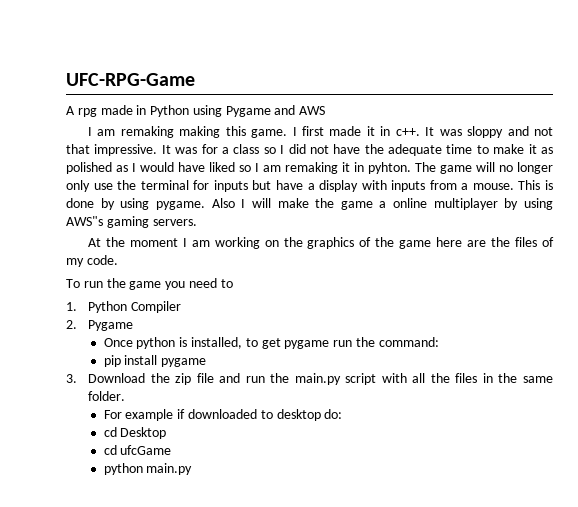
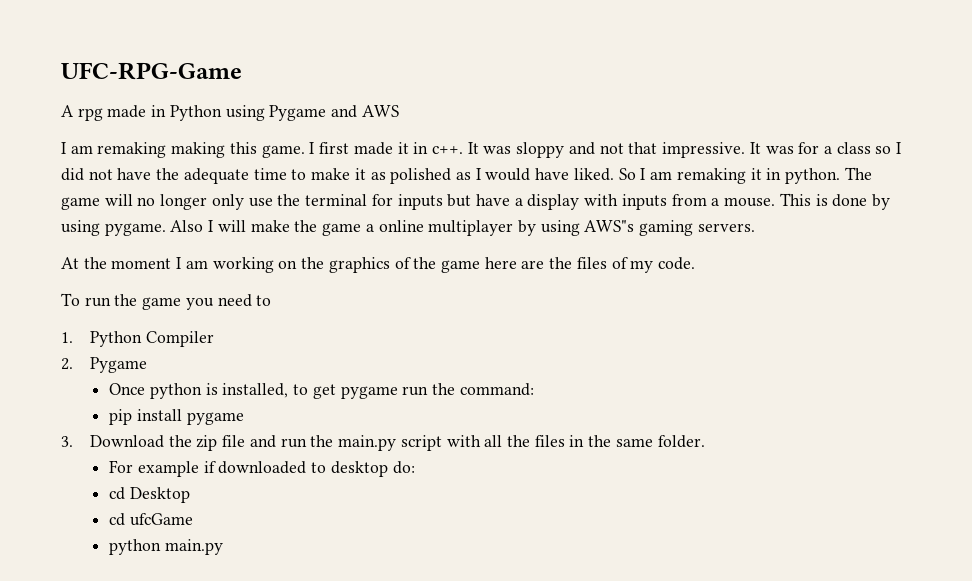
- It was for a class so I did not have the adequate time to make it as polished as I would have liked so I am remaking it in pyhton.
+ It was for a class so I did not have the adequate time to make it as polished as I would have liked. So I am remaking it in python.

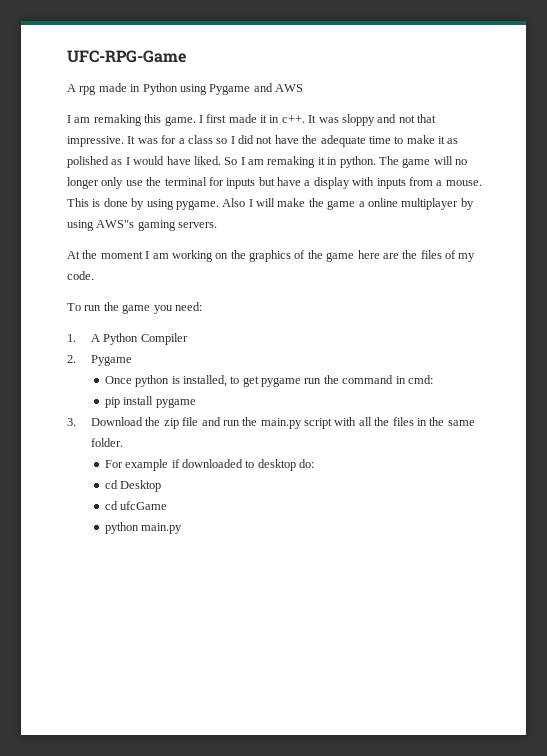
- I am remaking making this game.
+ I am remaking this game.
- To run the game you need to
+ To run the game you need:
- 1. Python Compiler
+ 1. A Python Compiler
- Once python is installed, to get pygame run the command:
+ Once python is installed, to get pygame run the command in cmd:

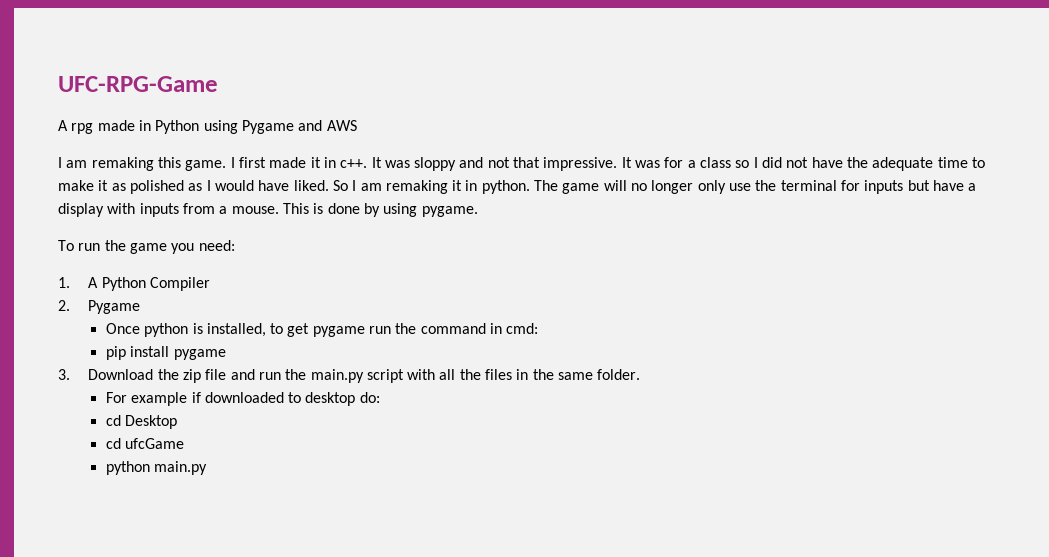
- Also I will make the game a online multiplayer by using AWS"s gaming servers.
- At the moment I am working on the graphics of the game here are the files of my code.

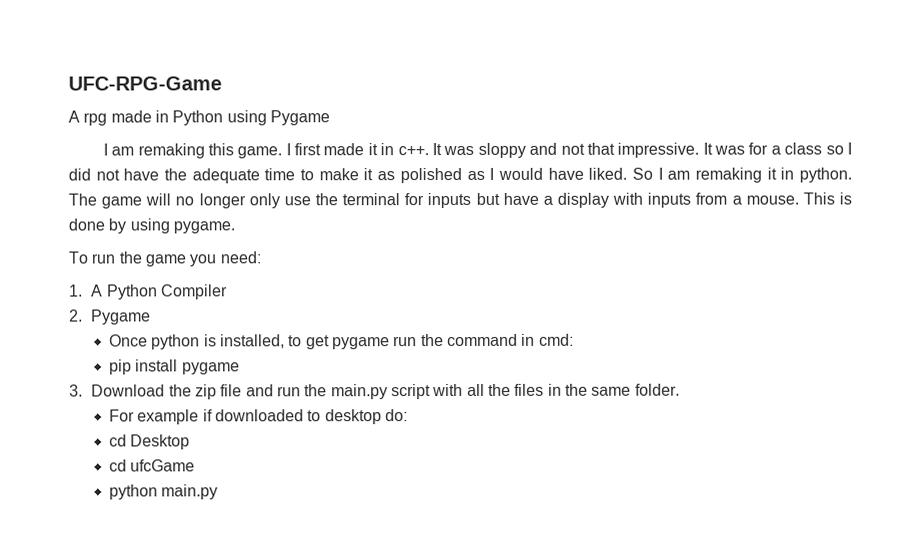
- A rpg made in Python using Pygame and AWS
+ A rpg made in Python using Pygame

